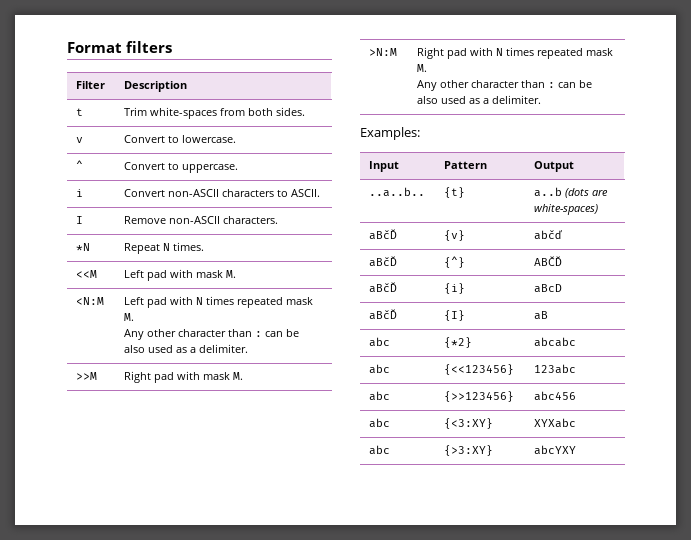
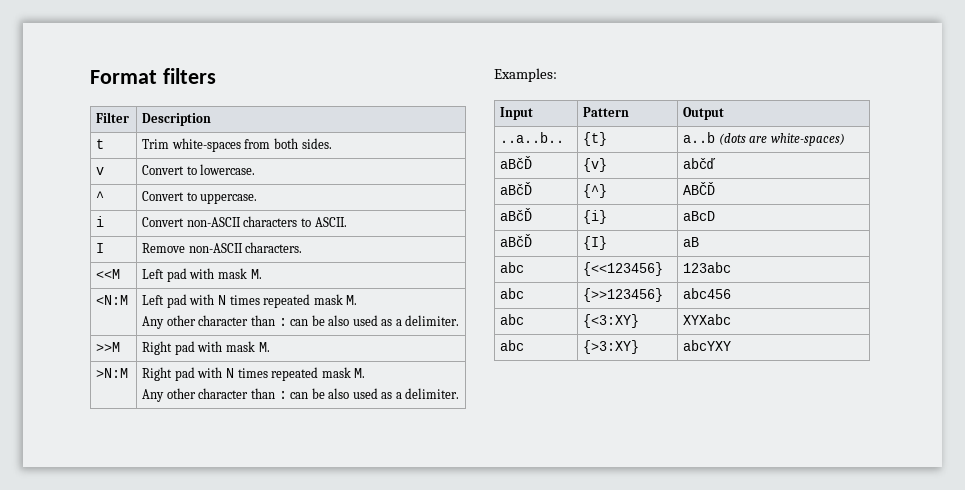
- *N | Repeat N times.
- abc | {*2} | abcabc

